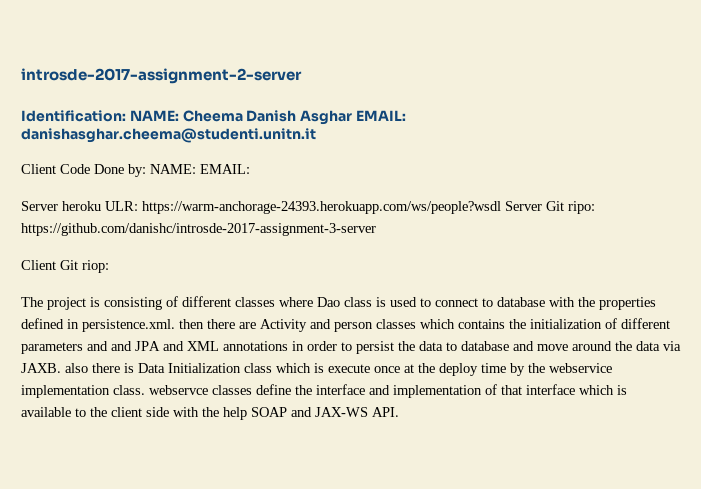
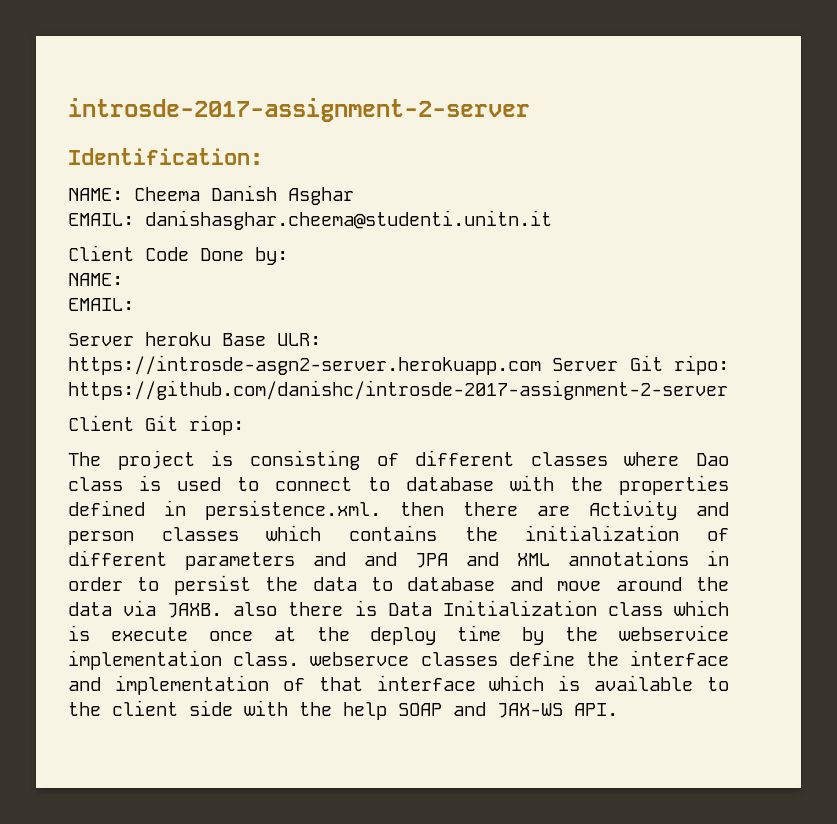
- Identification: NAME: Cheema Danish Asghar EMAIL: danishasghar.cheema@studenti.unitn.it
+ Identification:
+ NAME: Cheema Danish Asghar
+ EMAIL: danishasghar.cheema@studenti.unitn.it
- Client Code Done by: NAME: EMAIL:
+ Client Code Done by:
+ NAME:
+ EMAIL:
- Server heroku ULR: https://warm-anchorage-24393.herokuapp.com/ws/people?wsdl Server Git ripo: https://github.com/danishc/introsde-2017-assignment-3-server
+ Server heroku Base ULR: https://introsde-asgn2-server.herokuapp.com Server Git ripo: https://github.com/danishc/introsde-2017-assignment-2-server

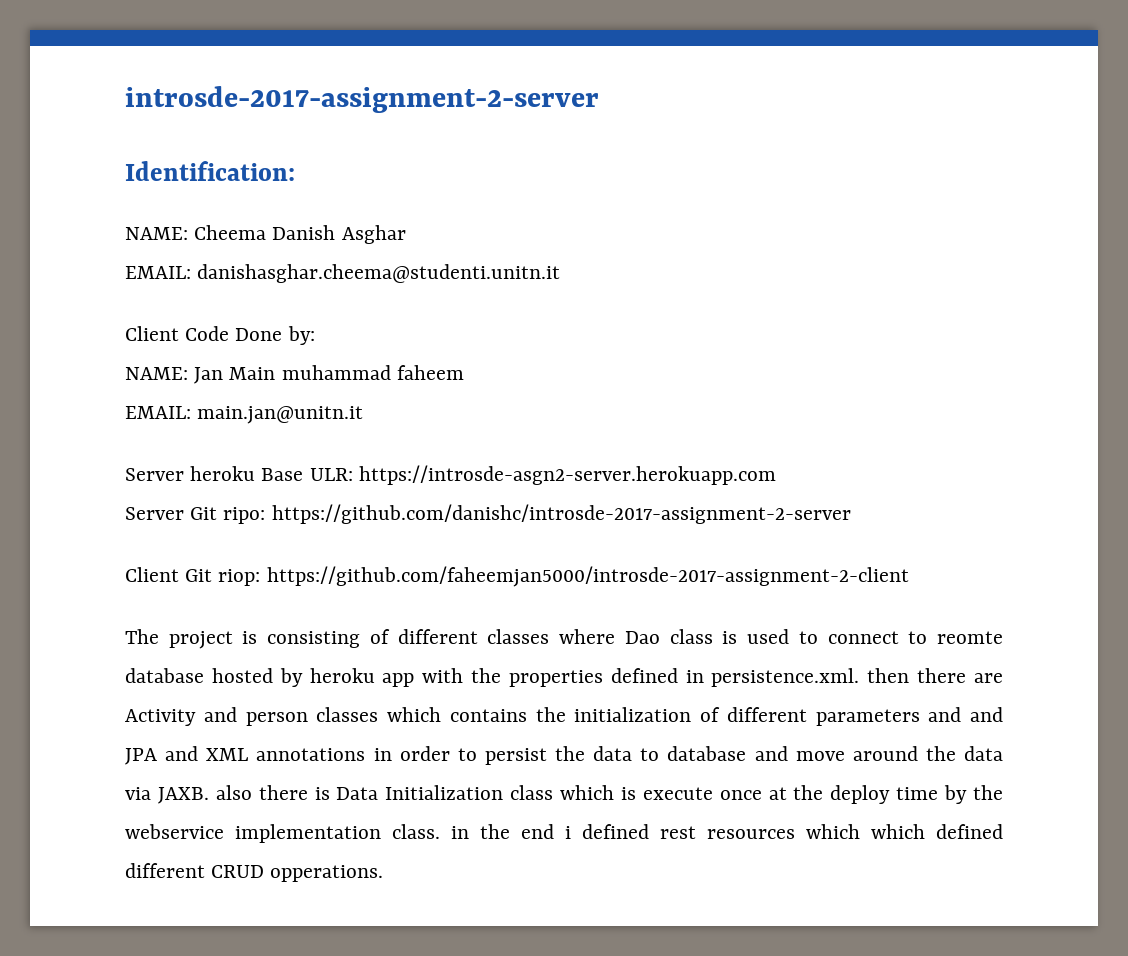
  Client Code Done by:
- NAME:
- EMAIL:
+ NAME: Jan Main muhammad faheem
+ EMAIL: main.jan@unitn.it
- Server heroku Base ULR: https://introsde-asgn2-server.herokuapp.com Server Git ripo: https://github.com/danishc/introsde-2017-assignment-2-server
+ Server heroku Base ULR: https://introsde-asgn2-server.herokuapp.com
+ Server Git ripo: https://github.com/danishc/introsde-2017-assignment-2-server
- Client Git riop:
+ Client Git riop: https://github.com/faheemjan5000/introsde-2017-assignment-2-client
- The project is consisting of different classes where Dao class is used to connect to database with the properties defined in persistence.xml. then there are Activity and person classes which contains the initialization of different parameters and and JPA and XML annotations in order to persist the data to database and move around the data via JAXB. also there is Data Initialization class which is execute once at the deploy time by the webservice implementation class. webservce classes define the interface and implementation of that interface which is available to the client side with the help SOAP and JAX-WS API.
+ The project is consisting of different classes where Dao class is used to connect to reomte database hosted by heroku app with the properties defined in persistence.xml. then there are Activity and person classes which contains the initialization of different parameters and and JPA and XML annotations in order to persist the data to database and move around the data via JAXB. also there is Data Initialization class which is execute once at the deploy time by the webservice implementation class. in the end i defined rest resources which which defined different CRUD opperations.

